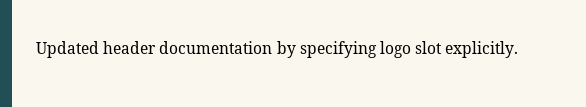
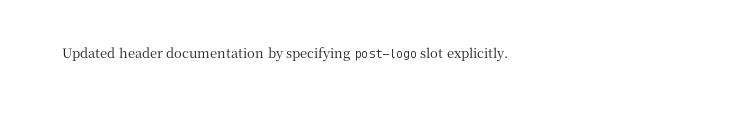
- Updated header documentation by specifying logo slot explicitly.
+ Updated header documentation by specifying post-logo slot explicitly.

